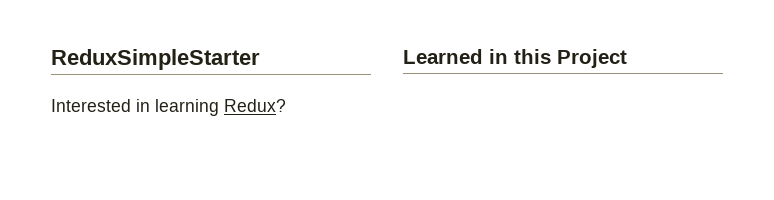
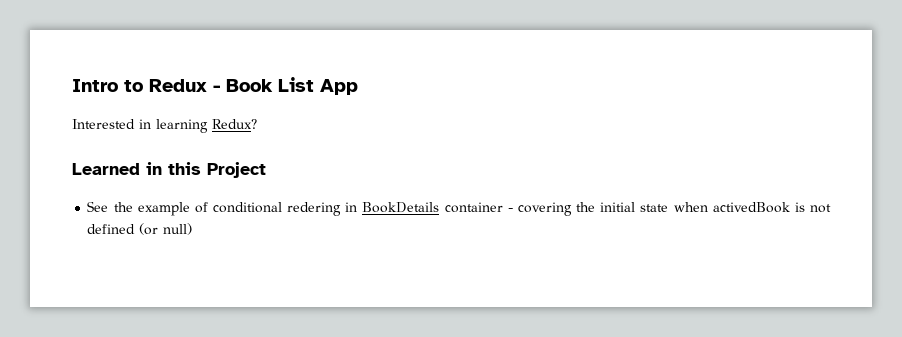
- ReduxSimpleStarter
+ Intro to Redux - Book List App
+ See the example of conditional redering in BookDetails container - covering the initial state when activedBook is not defined (or null)

